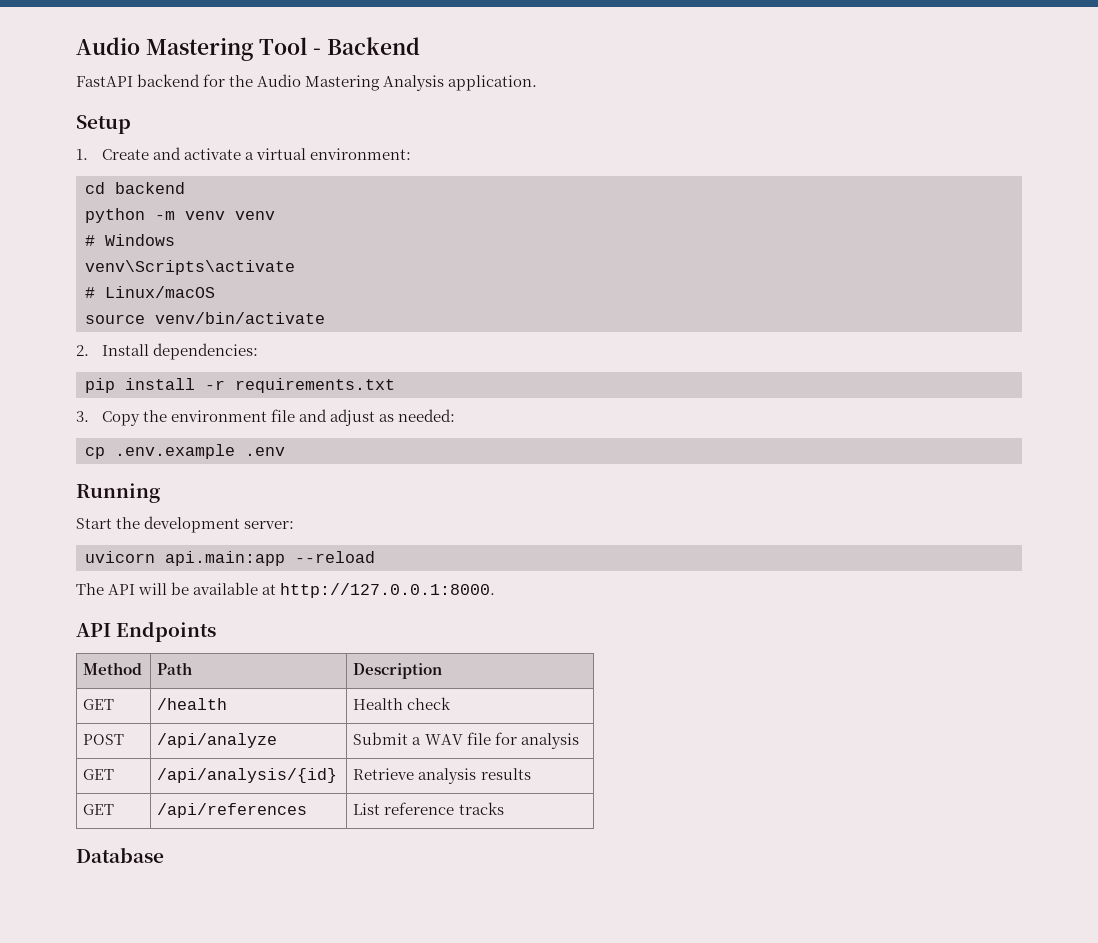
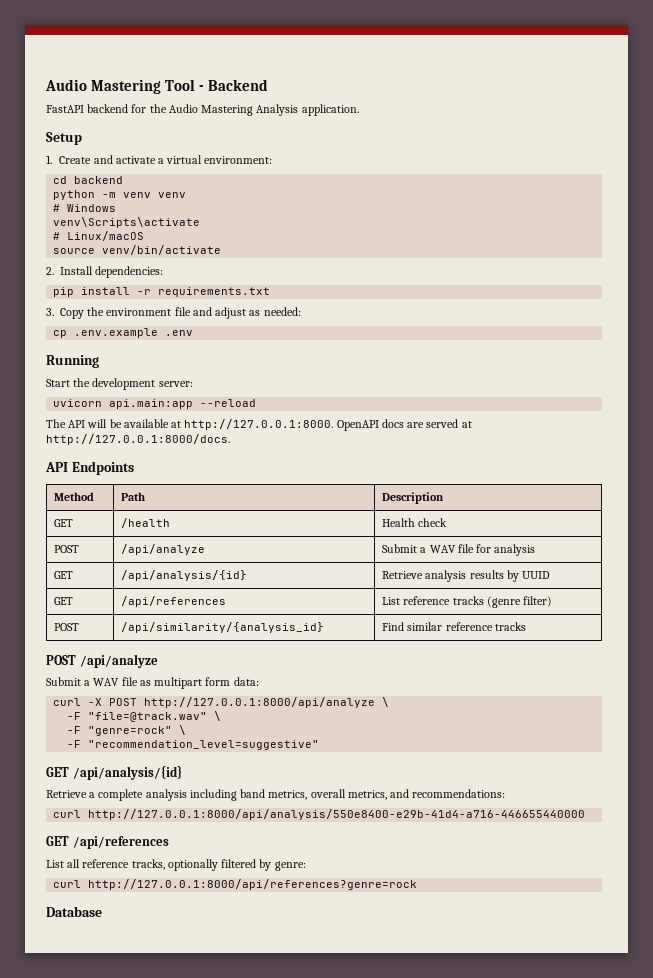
- The API will be available at http://127.0.0.1:8000.
+ The API will be available at http://127.0.0.1:8000. OpenAPI docs are served at http://127.0.0.1:8000/docs.
- GET | /api/analysis/{id} | Retrieve analysis results
+ GET | /api/analysis/{id} | Retrieve analysis results by UUID
- GET | /api/references | List reference tracks
+ GET | /api/references | List reference tracks (genre filter)
+ POST | /api/similarity/{analysis_id} | Find similar reference tracks
+ POST /api/analyze
+ Submit a WAV file as multipart form data:
+ curl -X POST http://127.0.0.1:8000/api/analyze \
+ -F "file=@track.wav" \
+ -F "genre=rock" \
+ -F "recommendation_level=suggestive"
+ GET /api/analysis/{id}
+ Retrieve a complete analysis including band metrics, overall metrics, and recommendations:
+ curl http://127.0.0.1:8000/api/analysis/550e8400-e29b-41d4-a716-446655440000
+ GET /api/references
+ List all reference tracks, optionally filtered by genre:
+ curl http://127.0.0.1:8000/api/references?genre=rock

